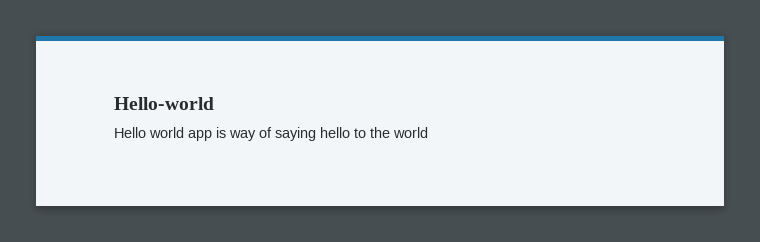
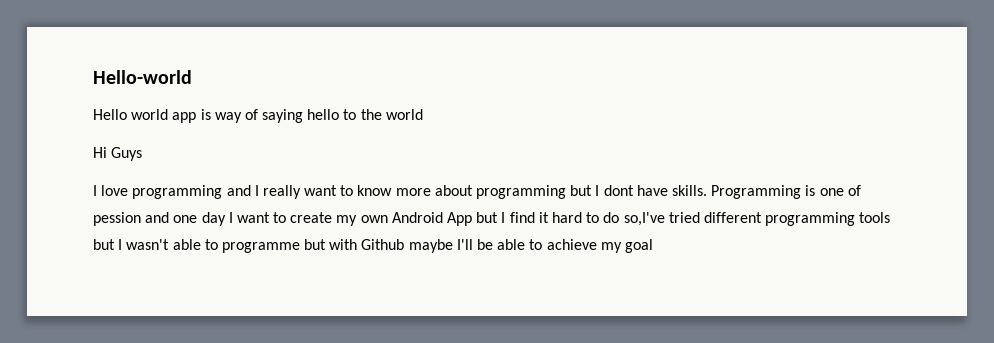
+ Hi Guys
+ I love programming and I really want to know more about programming but I dont have skills. Programming is one of pession and one day I want to create my own Android App but I find it hard to do so,I've tried different programming tools but I wasn't able to programme but with Github maybe I'll be able to achieve my goal

